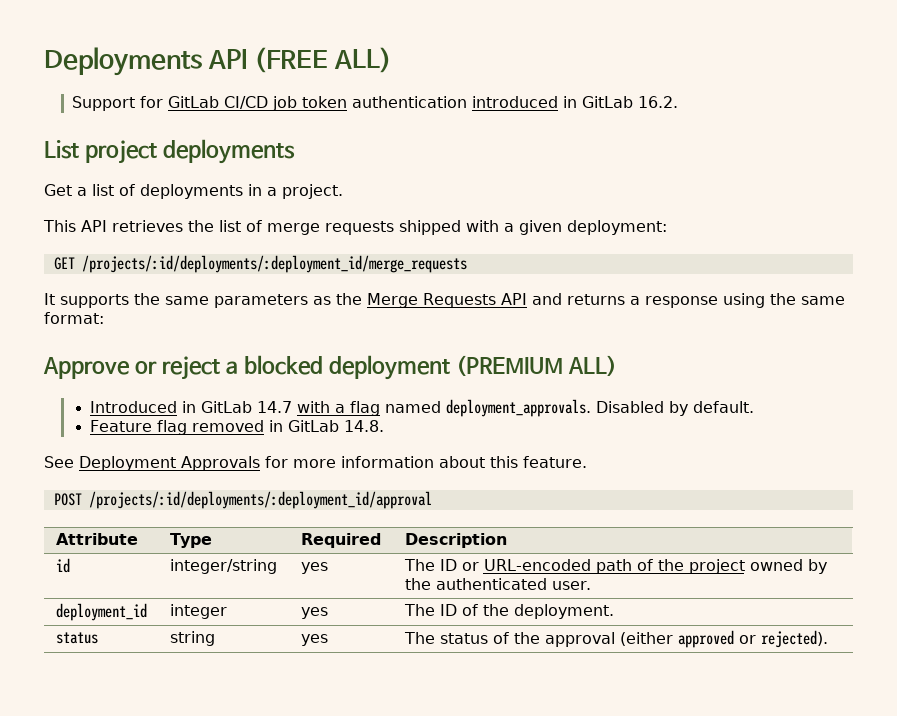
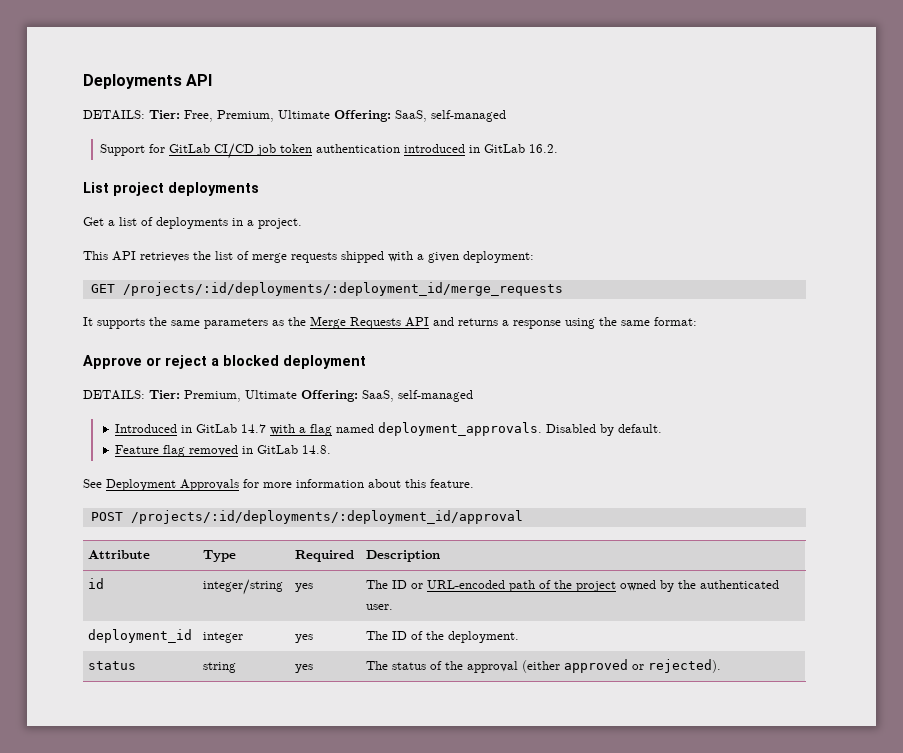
- Deployments API (FREE ALL)
+ Deployments API
+ DETAILS: Tier: Free, Premium, Ultimate Offering: SaaS, self-managed
- Approve or reject a blocked deployment (PREMIUM ALL)
+ Approve or reject a blocked deployment
+ DETAILS: Tier: Premium, Ultimate Offering: SaaS, self-managed

